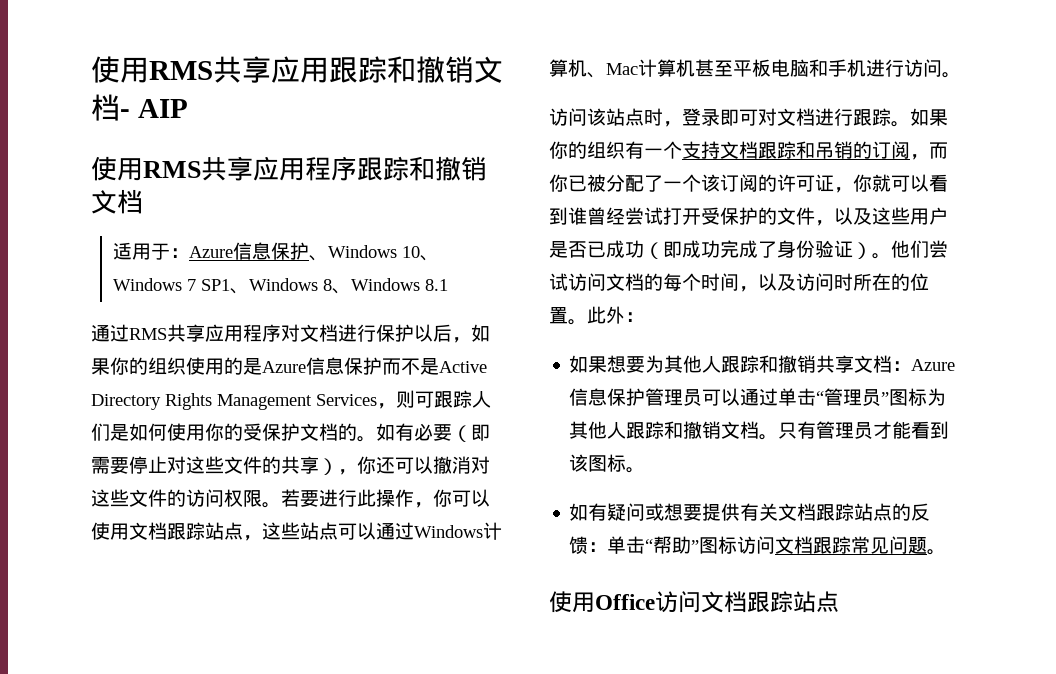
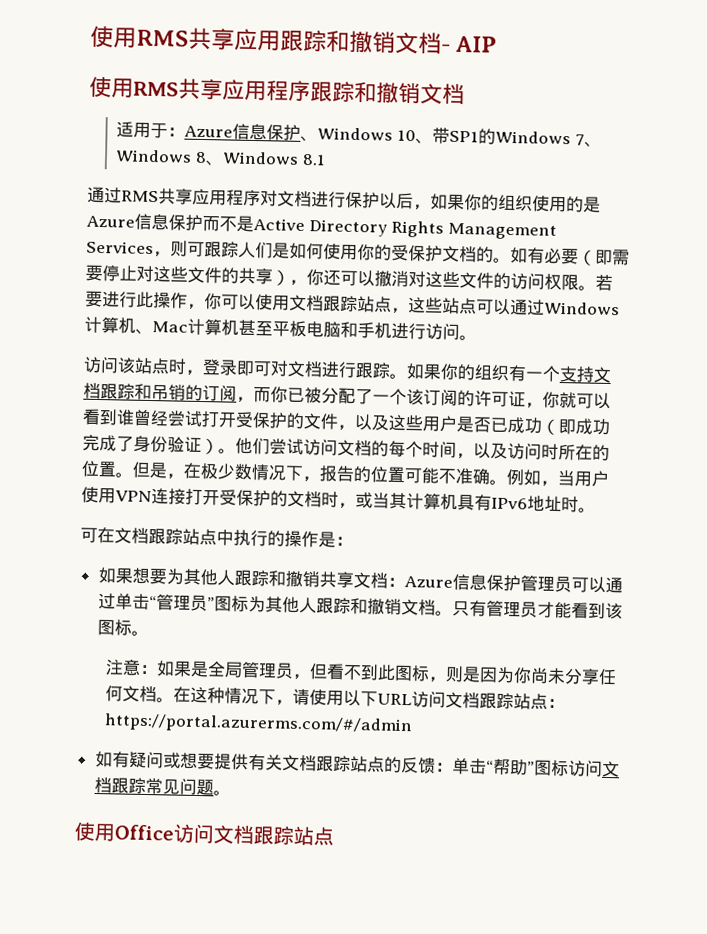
- 适用于：Azure信息保护、Windows 10、Windows 7 SP1、Windows 8、Windows 8.1
+ 适用于：Azure信息保护、Windows 10、带SP1的Windows 7、Windows 8、Windows 8.1
- 此外：
+ 但是，在极少数情况下，报告的位置可能不准确。例如，当用户使用VPN连接打开受保护的文档时，或当其计算机具有IPv6地址时。
+ 可在文档跟踪站点中执行的操作是：
+ 注意：如果是全局管理员，但看不到此图标，则是因为你尚未分享任何文档。在这种情况下，请使用以下URL访问文档跟踪站点：https://portal.azurerms.com/#/admin

